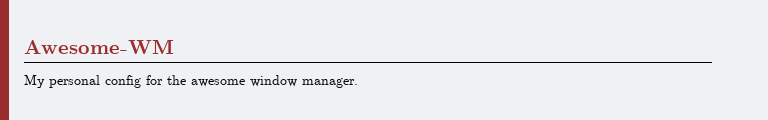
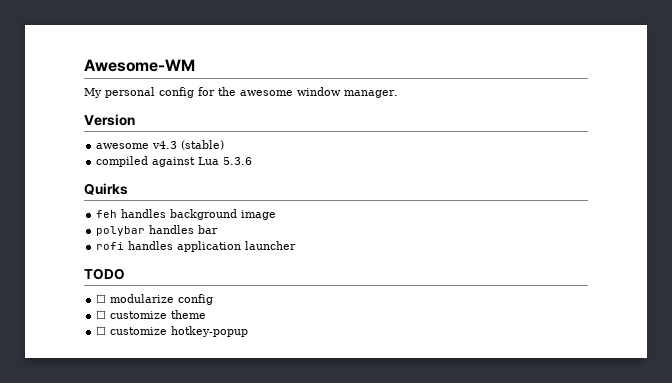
+ Version
+ awesome v4.3 (stable)
+ compiled against Lua 5.3.6
+ Quirks
+ feh handles background image
+ polybar handles bar
+ rofi handles application launcher
+ TODO
+ ☐ modularize config
+ ☐ customize theme
+ ☐ customize hotkey-popup

